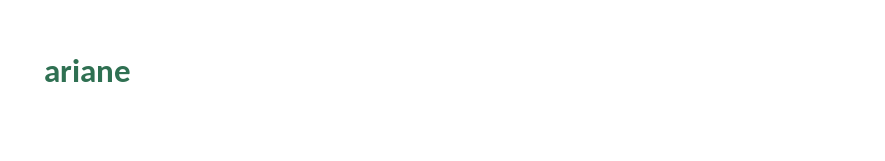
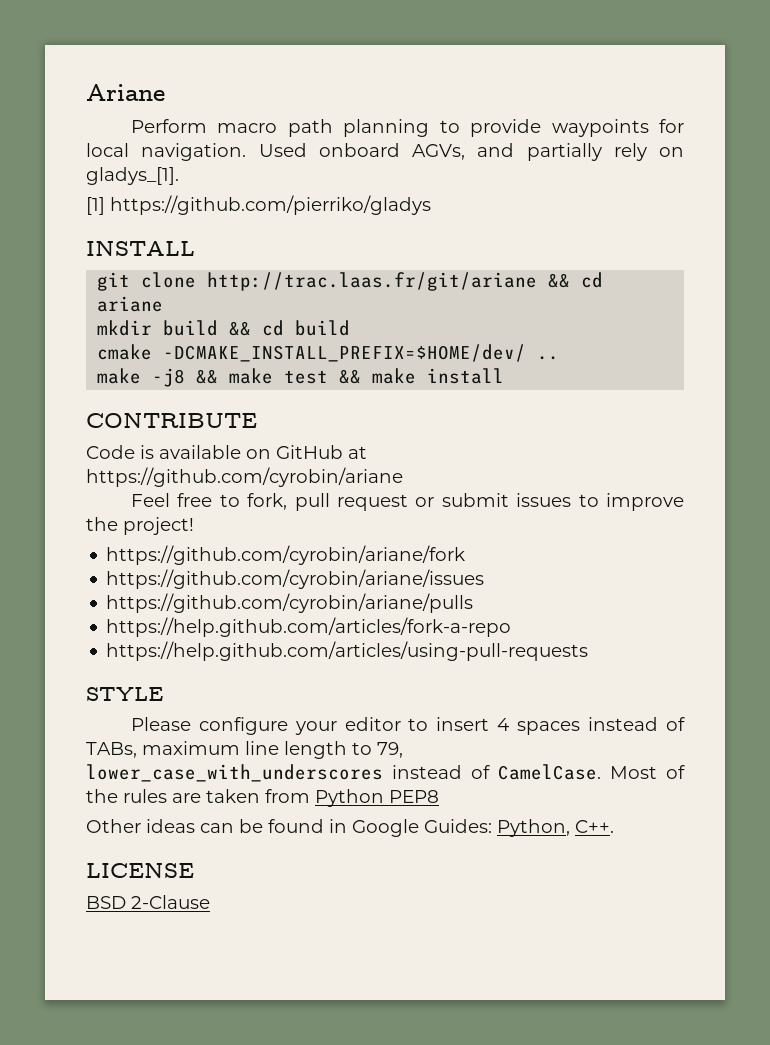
- ariane
+ Ariane
+ Perform macro path planning to provide waypoints for local navigation. Used onboard AGVs, and partially rely on gladys_[1].
+ [1] https://github.com/pierriko/gladys
+ INSTALL
+ git clone http://trac.laas.fr/git/ariane && cd ariane
+ mkdir build && cd build
+ cmake -DCMAKE_INSTALL_PREFIX=$HOME/dev/ ..
+ make -j8 && make test && make install
+ CONTRIBUTE
+ Code is available on GitHub at https://github.com/cyrobin/ariane
+ Feel free to fork, pull request or submit issues to improve the project!
+ https://github.com/cyrobin/ariane/fork
+ https://github.com/cyrobin/ariane/issues
+ https://github.com/cyrobin/ariane/pulls
+ https://help.github.com/articles/fork-a-repo
+ https://help.github.com/articles/using-pull-requests
+ STYLE
+ Please configure your editor to insert 4 spaces instead of TABs, maximum line length to 79, lower_case_with_underscores instead of CamelCase. Most of the rules are taken from Python PEP8
+ Other ideas can be found in Google Guides: Python, C++.
+ LICENSE
+ BSD 2-Clause

